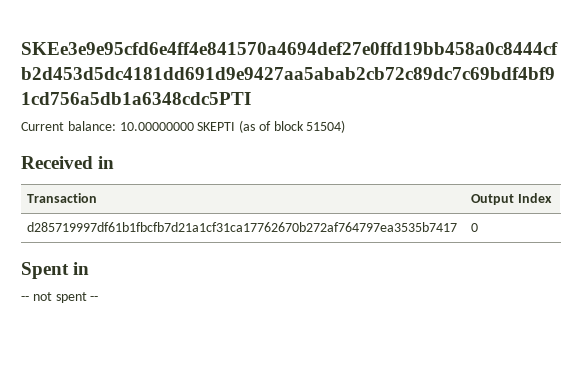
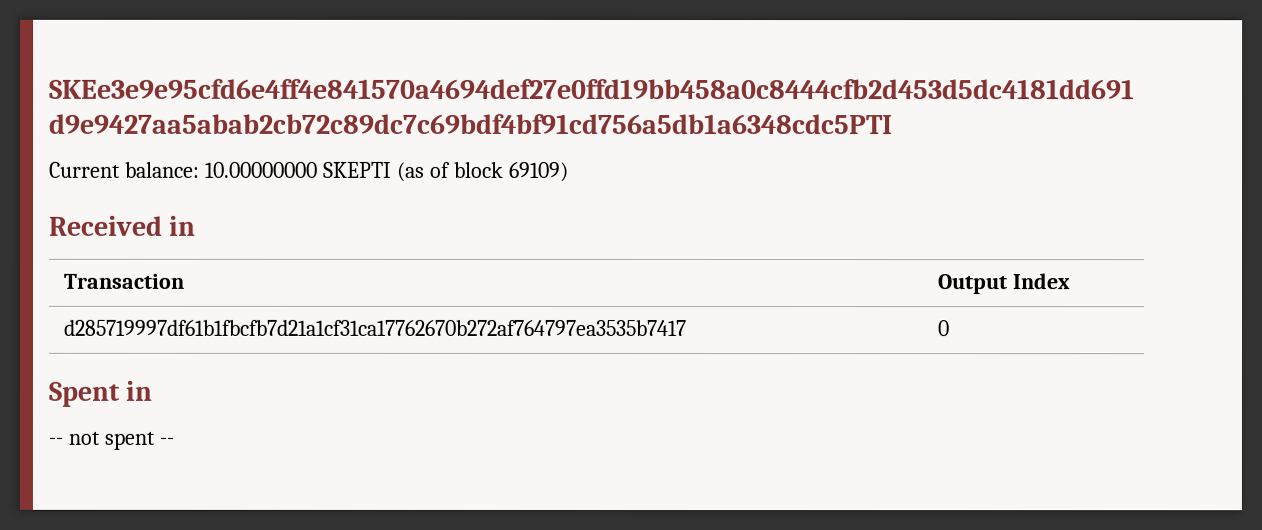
- Current balance: 10.00000000 SKEPTI (as of block 51504)
+ Current balance: 10.00000000 SKEPTI (as of block 69109)

